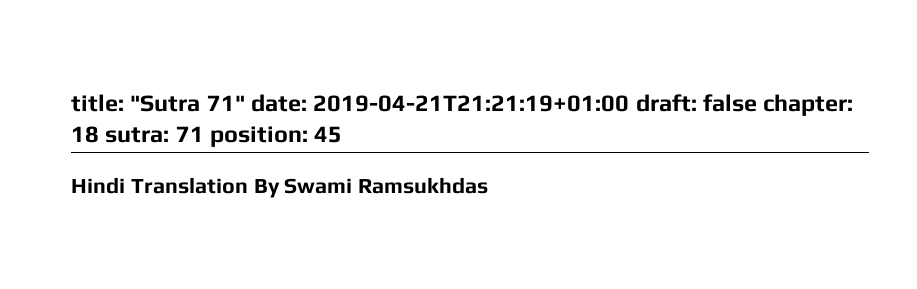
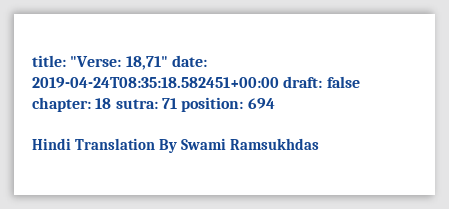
- title: "Sutra 71" date: 2019-04-21T21:21:19+01:00 draft: false chapter: 18 sutra: 71 position: 45
+ title: "Verse: 18,71" date: 2019-04-24T08:35:18.582451+00:00 draft: false chapter: 18 sutra: 71 position: 694

